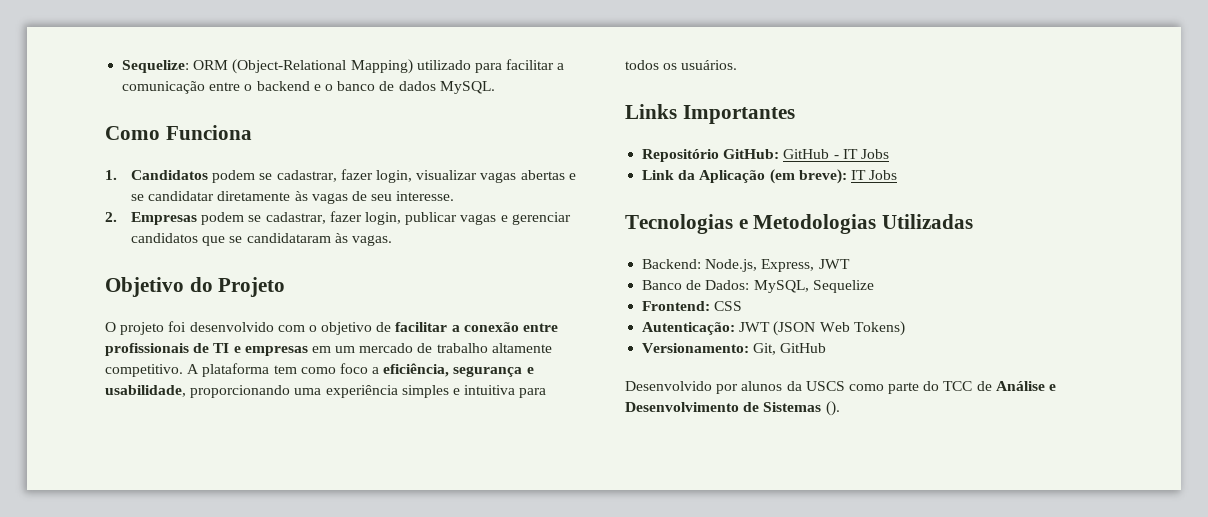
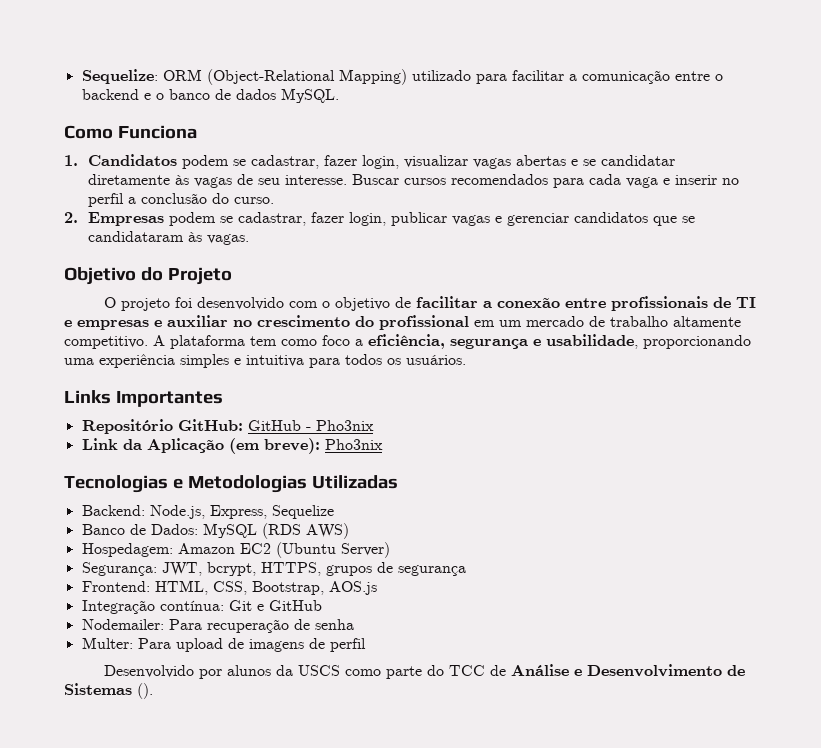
+ Buscar cursos recomendados para cada vaga e inserir no perfil a conclusão do curso.
- O projeto foi desenvolvido com o objetivo de facilitar a conexão entre profissionais de TI e empresas em um mercado de trabalho altamente competitivo.
+ O projeto foi desenvolvido com o objetivo de facilitar a conexão entre profissionais de TI e empresas e auxiliar no crescimento do profissional em um mercado de trabalho altamente competitivo.
- Repositório GitHub: GitHub - IT Jobs
+ Repositório GitHub: GitHub - Pho3nix
- Link da Aplicação (em breve): IT Jobs
+ Link da Aplicação (em breve): Pho3nix
- Backend: Node.js, Express, JWT
+ Backend: Node.js, Express, Sequelize
- Banco de Dados: MySQL, Sequelize
- Frontend: CSS
- Autenticação: JWT (JSON Web Tokens)
- Versionamento: Git, GitHub
+ Banco de Dados: MySQL (RDS AWS)
+ Hospedagem: Amazon EC2 (Ubuntu Server)
+ Segurança: JWT, bcrypt, HTTPS, grupos de segurança
+ Frontend: HTML, CSS, Bootstrap, AOS.js
+ Integração contínua: Git e GitHub
+ Nodemailer: Para recuperação de senha
+ Multer: Para upload de imagens de perfil

